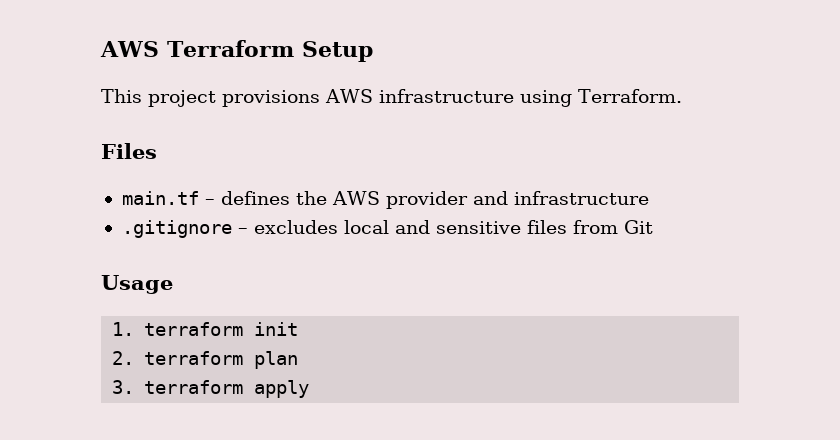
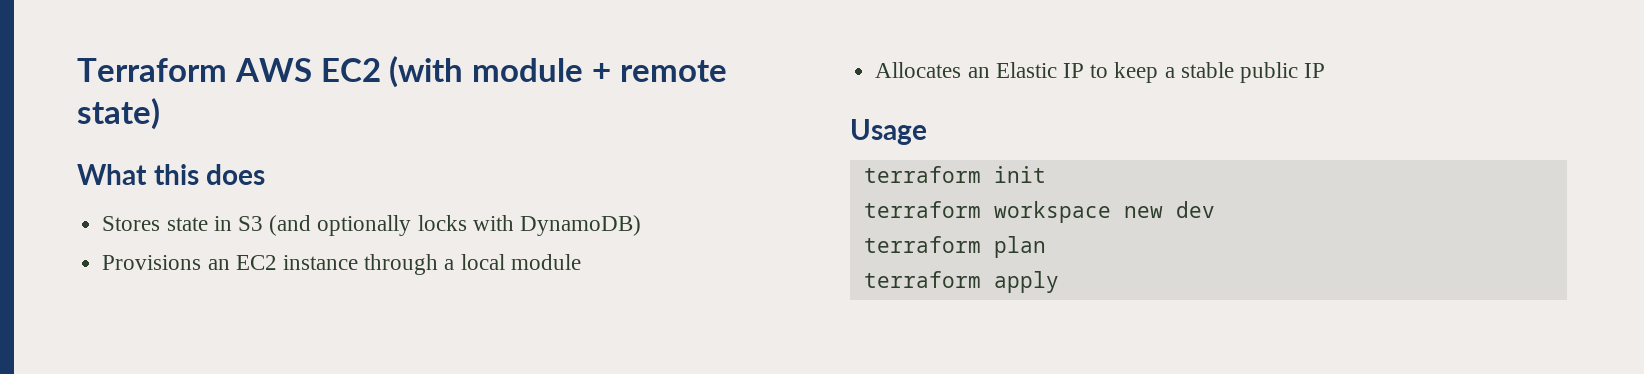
- AWS Terraform Setup
- This project provisions AWS infrastructure using Terraform.
- Files
- main.tf – defines the AWS provider and infrastructure
- .gitignore – excludes local and sensitive files from Git
+ Terraform AWS EC2 (with module + remote state)
+ What this does
+ Stores state in S3 (and optionally locks with DynamoDB)
+ Provisions an EC2 instance through a local module
+ Allocates an Elastic IP to keep a stable public IP
- 1. terraform init
+ terraform init
- 2. terraform plan
+ terraform workspace new dev
+ terraform plan
- 3. terraform apply
+ terraform apply

